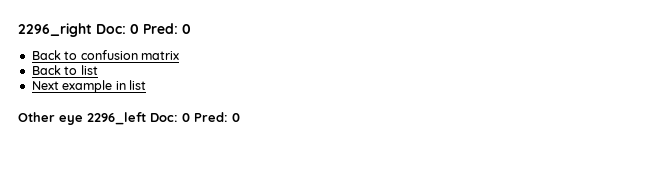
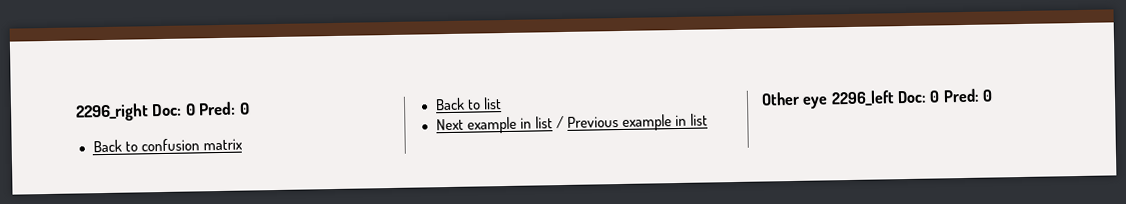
- Next example in list
+ Next example in list / Previous example in list

